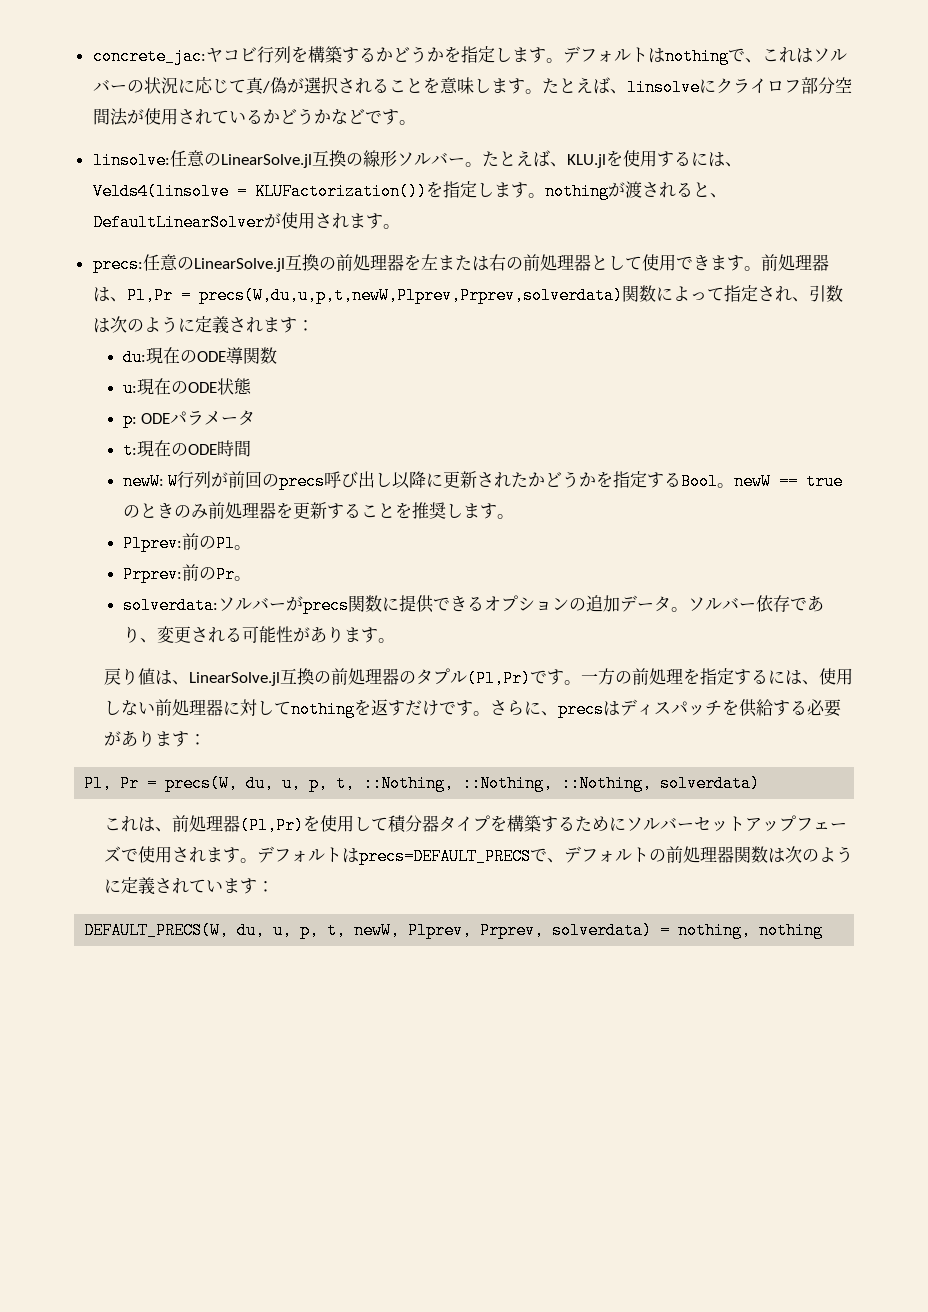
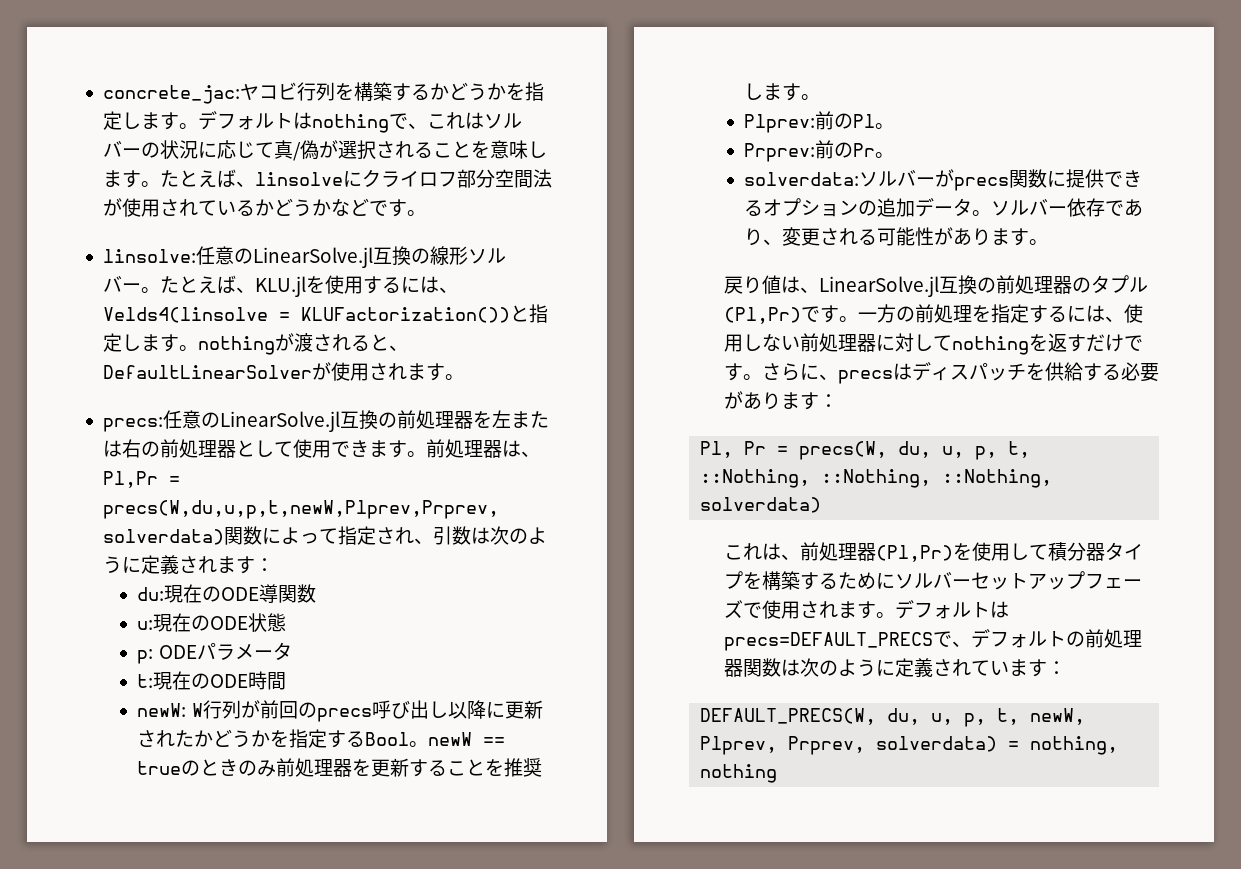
- たとえば、KLU.jlを使用するには、Velds4(linsolve = KLUFactorization())を指定します。nothingが渡されると、DefaultLinearSolverが使用されます。
+ たとえば、KLU.jlを使用するには、Velds4(linsolve = KLUFactorization())と指定します。nothingが渡されると、DefaultLinearSolverが使用されます。

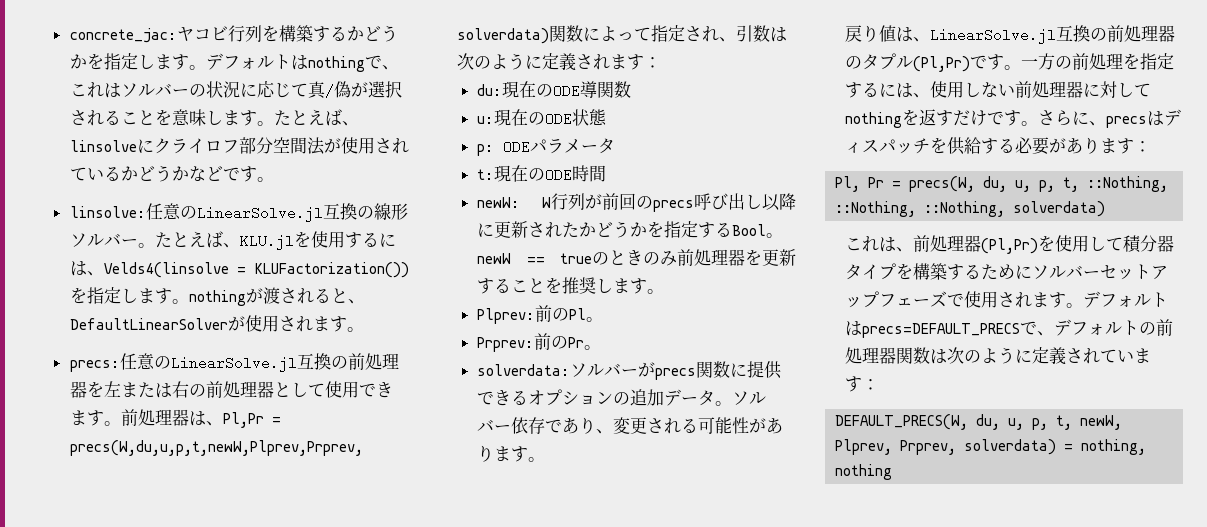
- たとえば、KLU.jlを使用するには、Velds4(linsolve = KLUFactorization())と指定します。nothingが渡されると、DefaultLinearSolverが使用されます。
+ たとえば、KLU.jlを使用するには、Velds4(linsolve = KLUFactorization())を指定します。nothingが渡されると、DefaultLinearSolverが使用されます。

